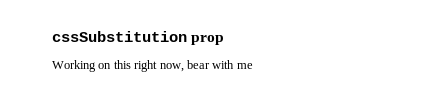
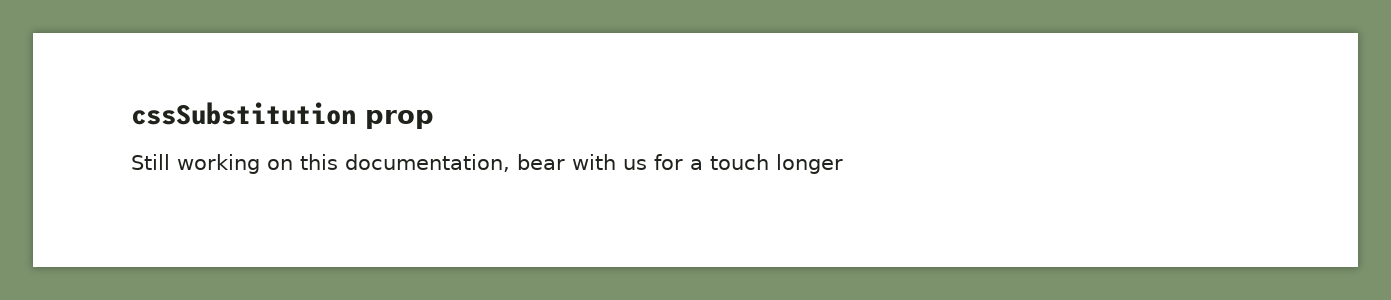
- Working on this right now, bear with me
+ Still working on this documentation, bear with us for a touch longer

